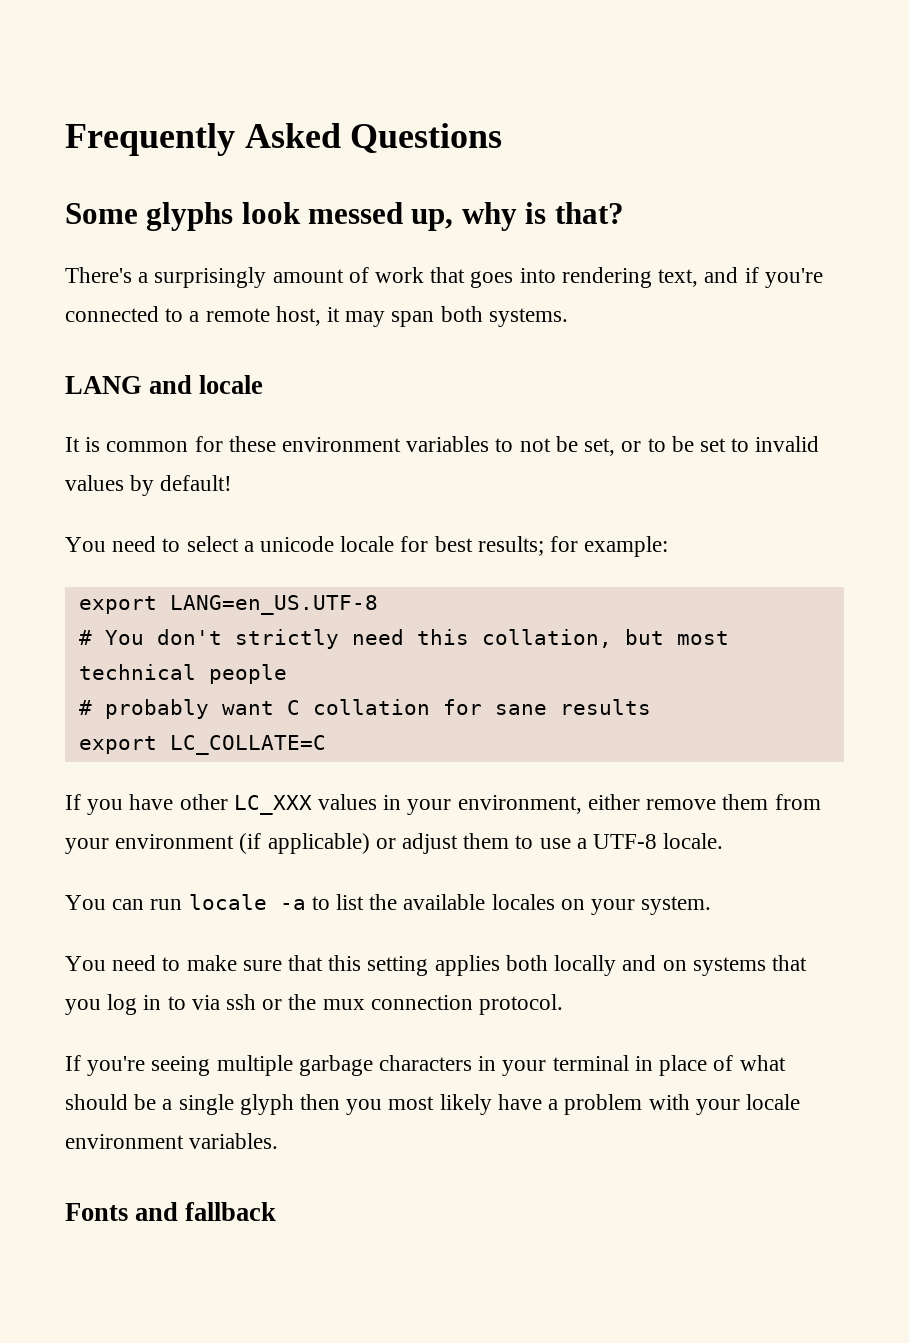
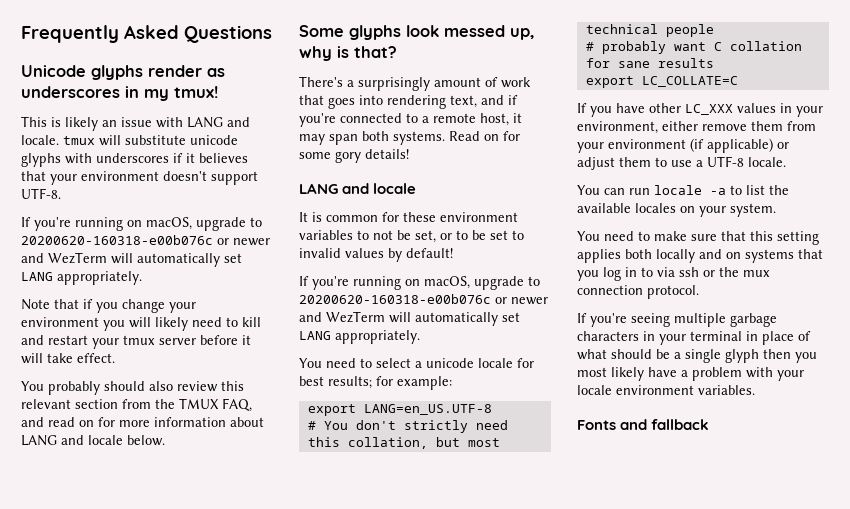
+ Unicode glyphs render as underscores in my tmux!
+ This is likely an issue with LANG and locale. tmux will substitute unicode glyphs with underscores if it believes that your environment doesn't support UTF-8.
+ If you're running on macOS, upgrade to 20200620-160318-e00b076c or newer and WezTerm will automatically set LANG appropriately.
+ Note that if you change your environment you will likely need to kill and restart your tmux server before it will take effect.
+ You probably should also review this relevant section from the TMUX FAQ, and read on for more information about LANG and locale below.
+ Read on for some gory details!
  It is common for these environment variables to not be set, or to be set to invalid values by default!
+ If you're running on macOS, upgrade to 20200620-160318-e00b076c or newer and WezTerm will automatically set LANG appropriately.

